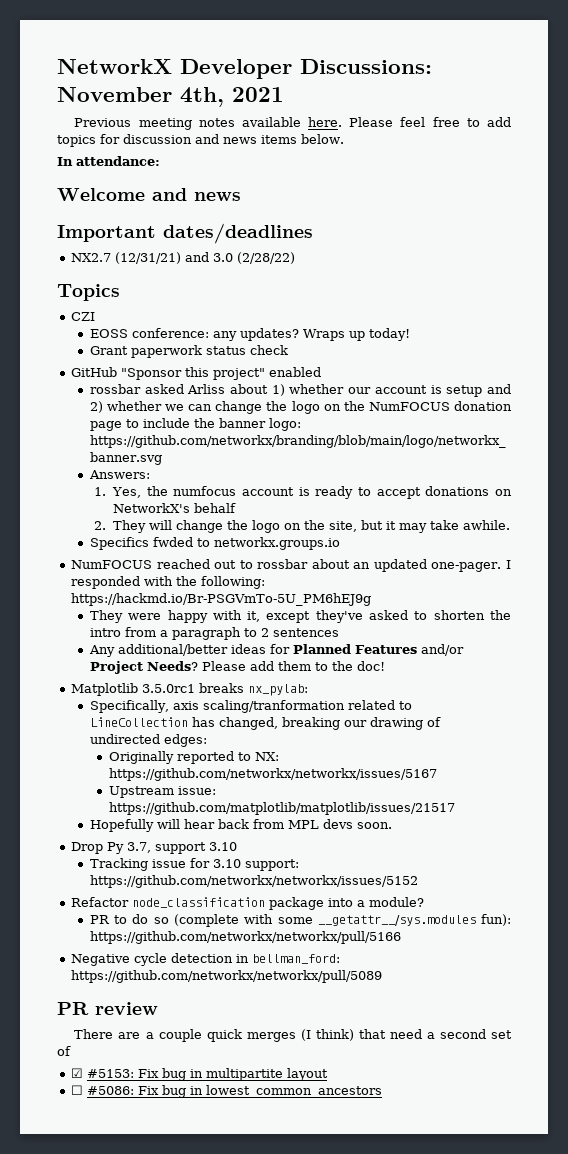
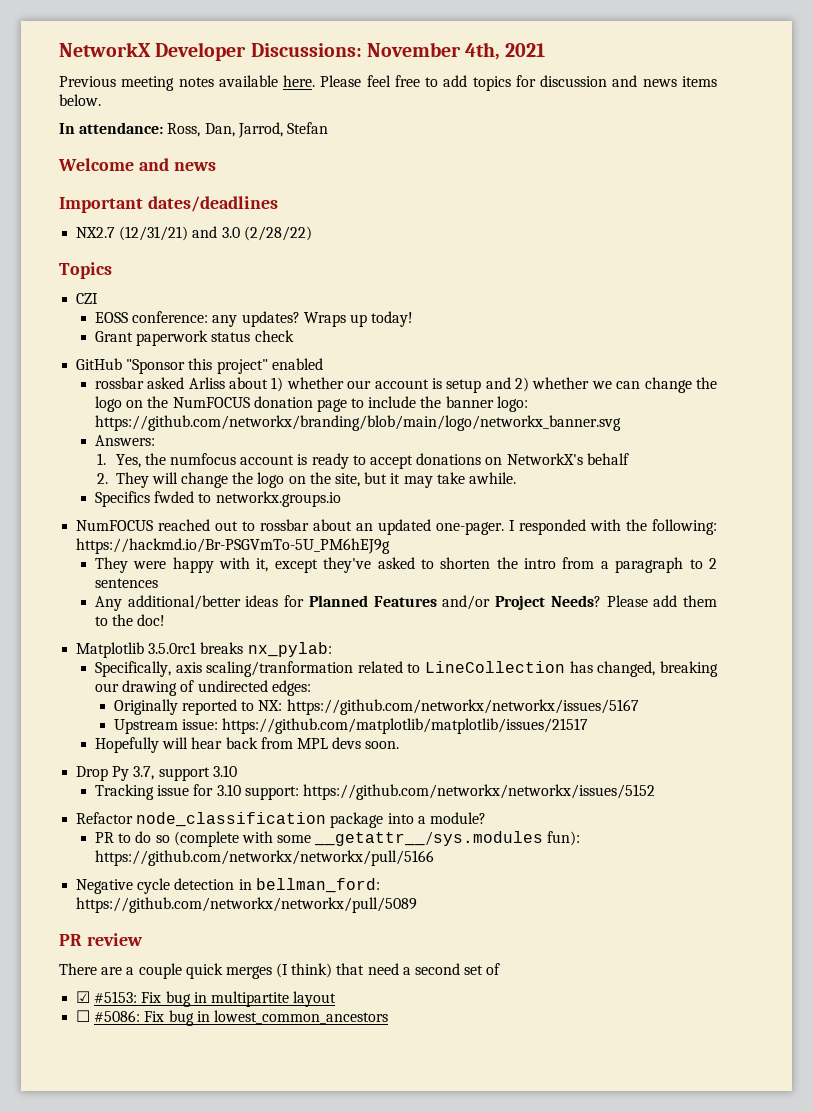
- In attendance:
+ In attendance: Ross, Dan, Jarrod, Stefan

